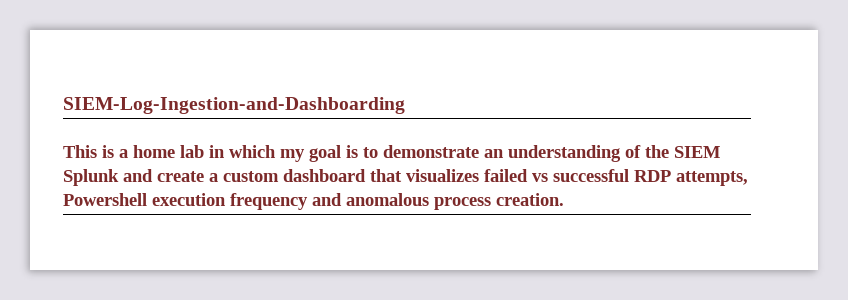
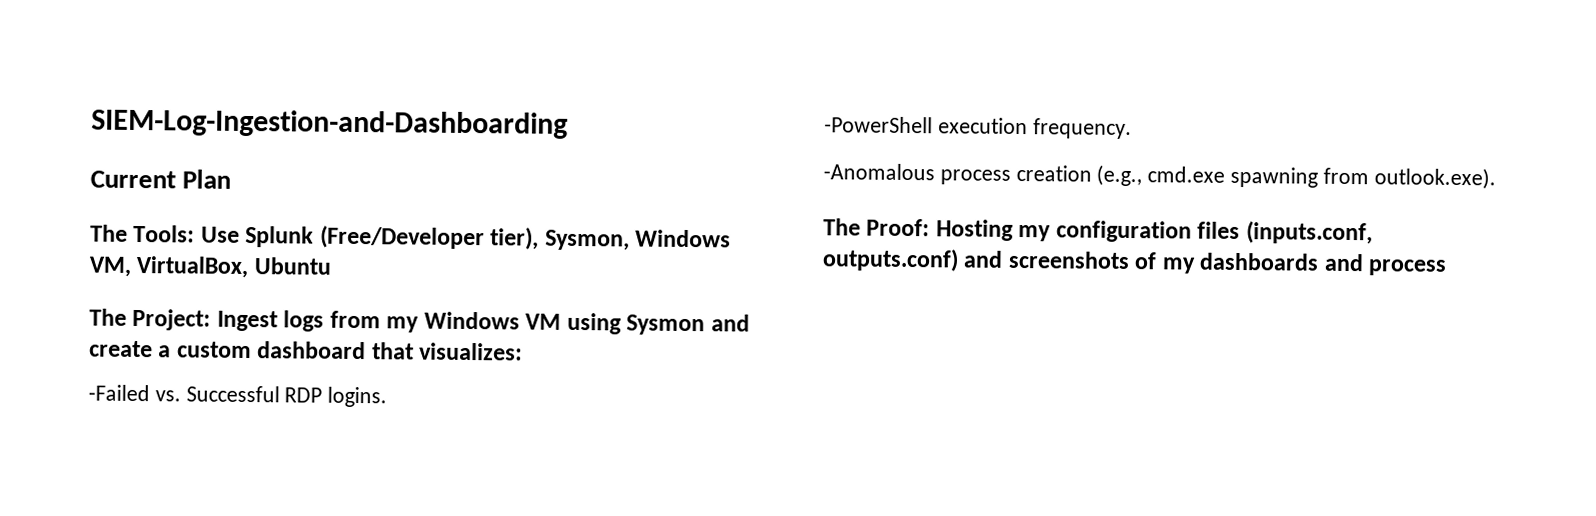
- This is a home lab in which my goal is to demonstrate an understanding of the SIEM Splunk and create a custom dashboard that visualizes failed vs successful RDP attempts, Powershell execution frequency and anomalous process creation.
+ Current Plan
+ The Tools: Use Splunk (Free/Developer tier), Sysmon, Windows VM, VirtualBox, Ubuntu
+ The Project: Ingest logs from my Windows VM using Sysmon and create a custom dashboard that visualizes:
+ -Failed vs. Successful RDP logins.
+ -PowerShell execution frequency.
+ -Anomalous process creation (e.g., cmd.exe spawning from outlook.exe).
+ The Proof: Hosting my configuration files (inputs.conf, outputs.conf) and screenshots of my dashboards and process

